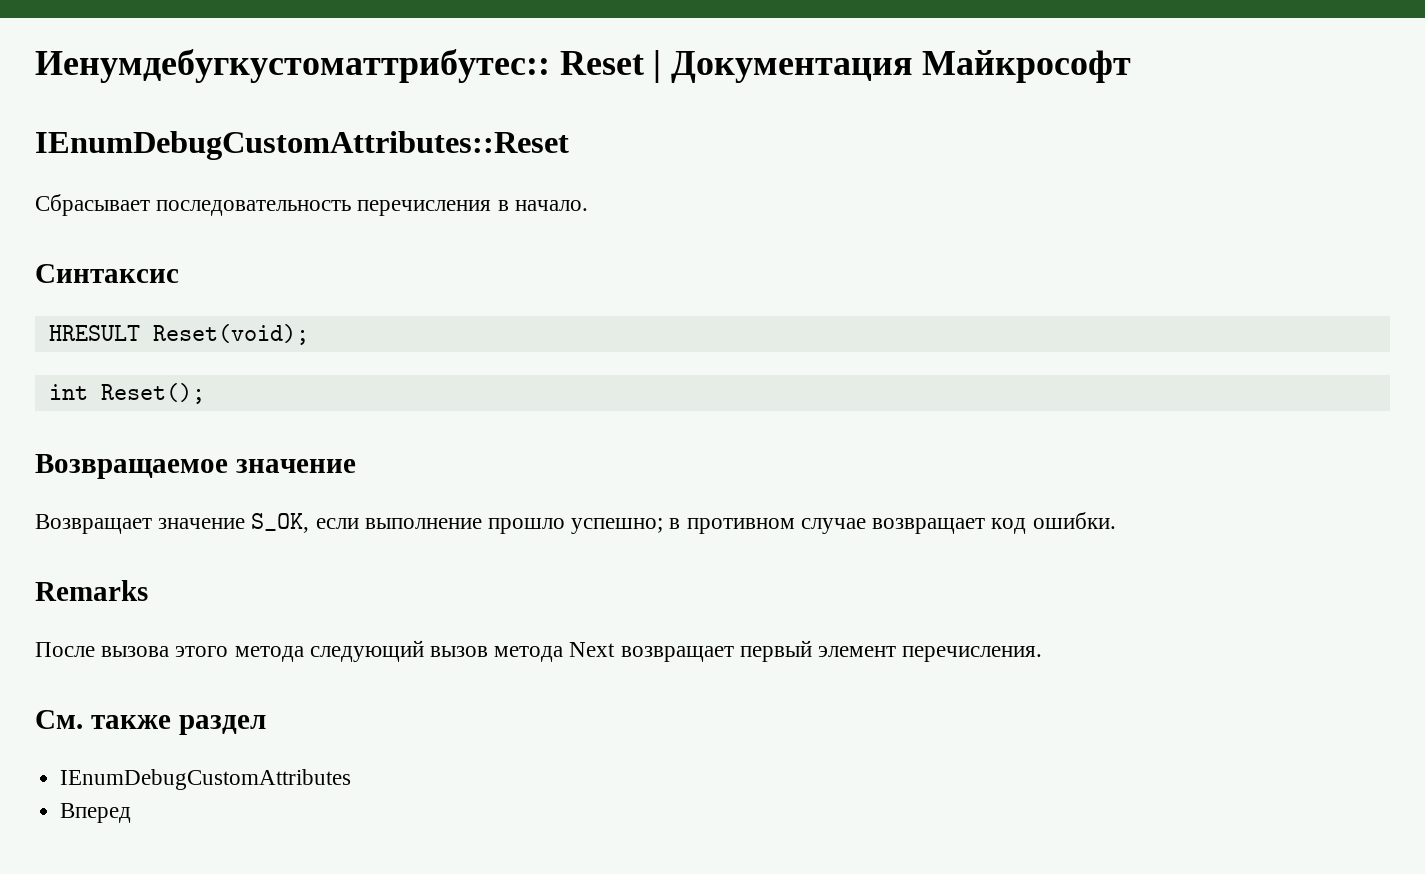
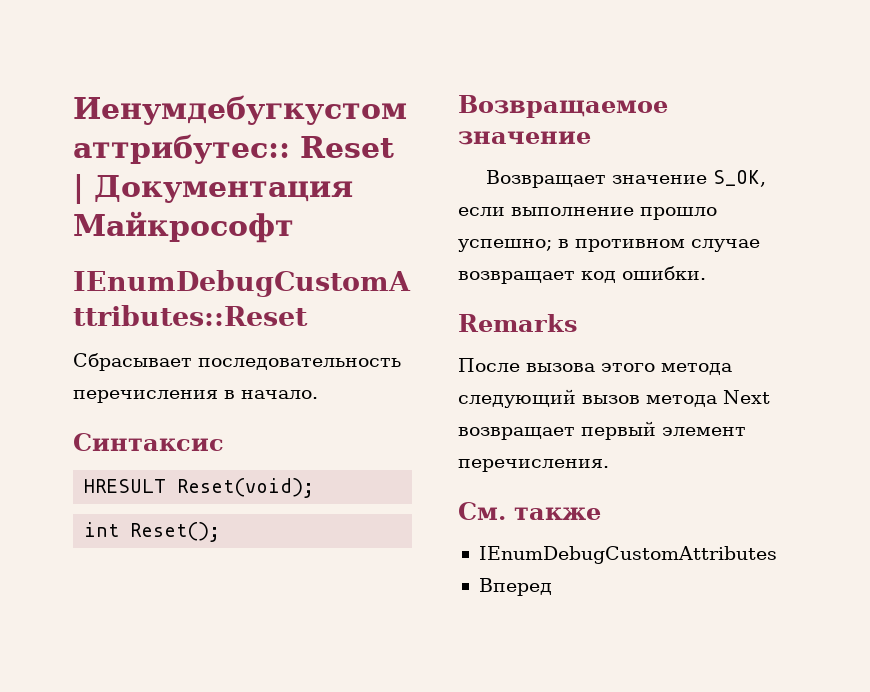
- См. также раздел
+ См. также

